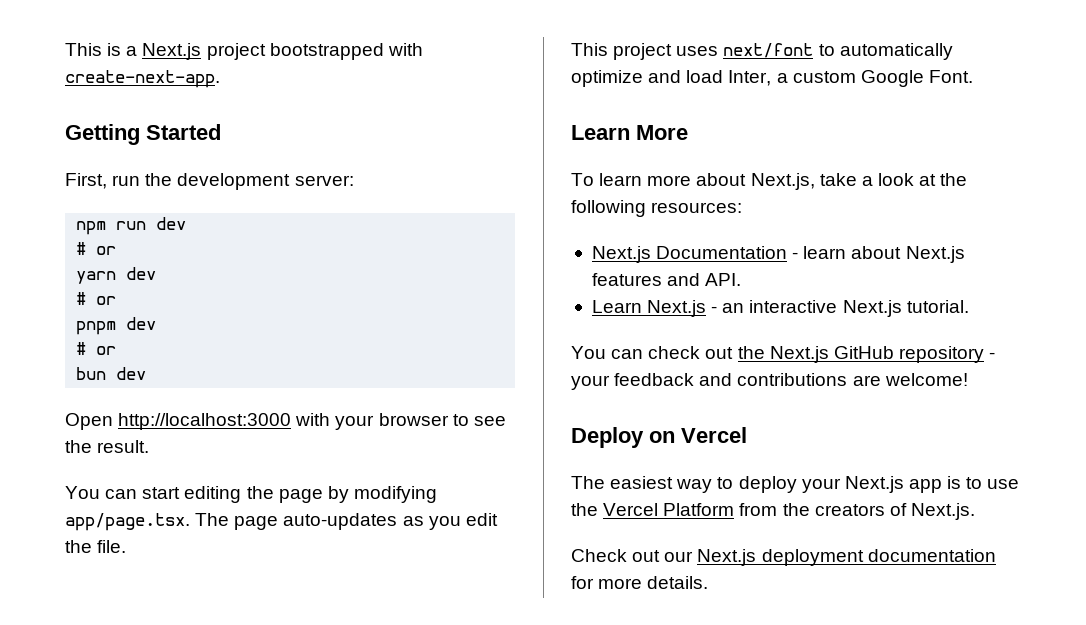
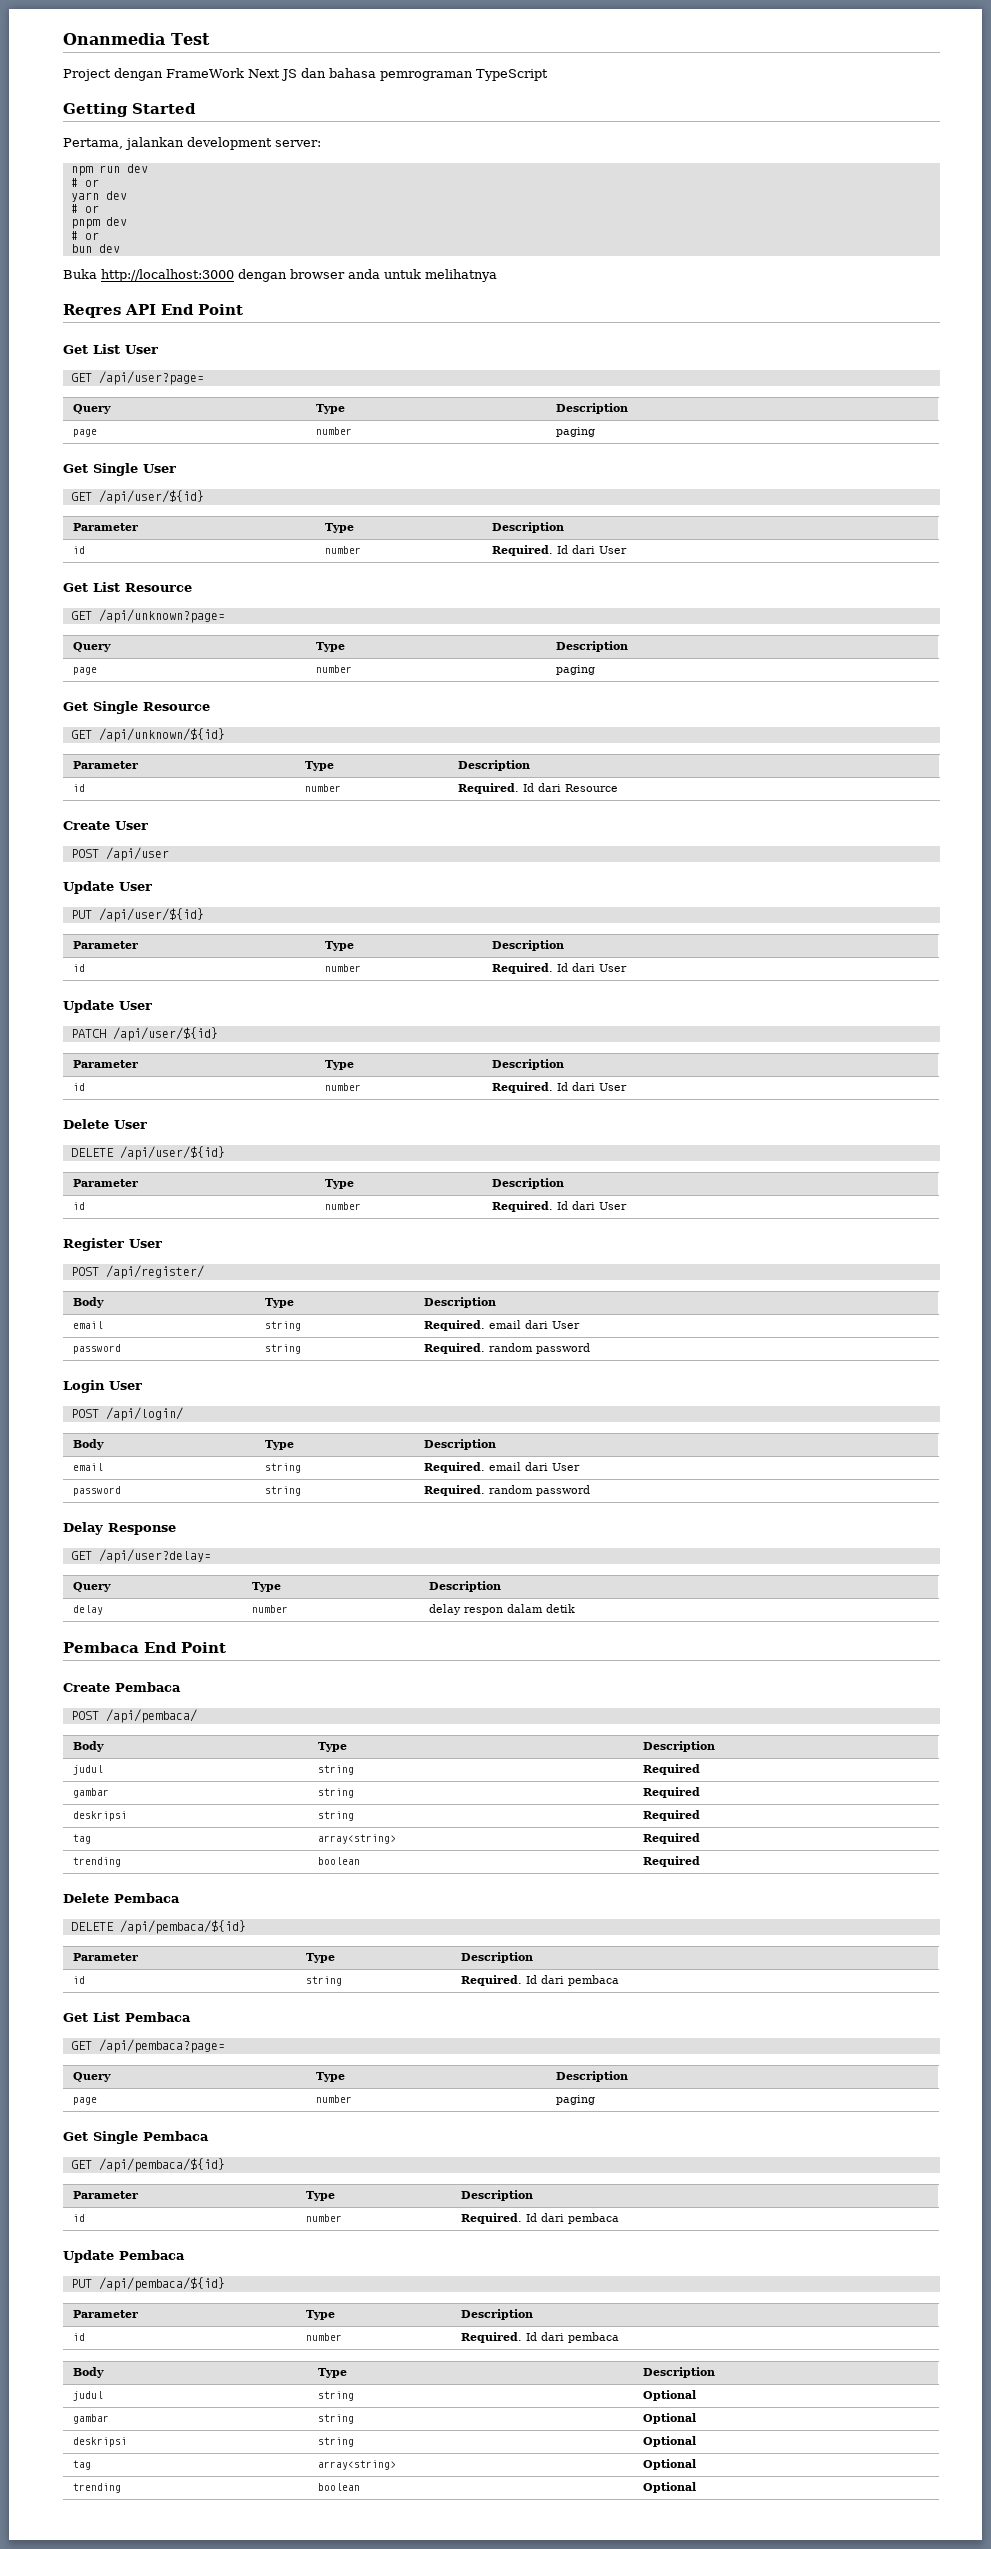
- This is a Next.js project bootstrapped with create-next-app.
+ Onanmedia Test
+ Project dengan FrameWork Next JS dan bahasa pemrograman TypeScript
- First, run the development server:
+ Pertama, jalankan development server:
- Open http://localhost:3000 with your browser to see the result.
- You can start editing the page by modifying app/page.tsx. The page auto-updates as you edit the file.
- This project uses next/font to automatically optimize and load Inter, a custom Google Font.
- Learn More
- To learn more about Next.js, take a look at the following resources:
- Next.js Documentation - learn about Next.js features and API.
- Learn Next.js - an interactive Next.js tutorial.
- You can check out the Next.js GitHub repository - your feedback and contributions are welcome!
- Deploy on Vercel
- The easiest way to deploy your Next.js app is to use the Vercel Platform from the creators of Next.js.
- Check out our Next.js deployment documentation for more details.
+ Buka http://localhost:3000 dengan browser anda untuk melihatnya
+ Reqres API End Point
+ Get List User
+ GET /api/user?page=
+ Query | Type | Description
+ page | number | paging
+ Get Single User
+ GET /api/user/${id}
+ Parameter | Type | Description
+ id | number | Required. Id dari User
+ Get List Resource
+ GET /api/unknown?page=
+ Query | Type | Description
+ page | number | paging
+ Get Single Resource
+ GET /api/unknown/${id}
+ Parameter | Type | Description
+ id | number | Required. Id dari Resource
+ Create User
+ POST /api/user
+ Update User
+ PUT /api/user/${id}
+ Parameter | Type | Description
+ id | number | Required. Id dari User
+ Update User
+ PATCH /api/user/${id}
+ Parameter | Type | Description
+ id | number | Required. Id dari User
+ Delete User
+ DELETE /api/user/${id}
+ Parameter | Type | Description
+ id | number | Required. Id dari User
+ Register User
+ POST /api/register/
+ Body | Type | Description
+ email | string | Required. email dari User
+ password | string | Required. random password
+ Login User
+ POST /api/login/
+ Body | Type | Description
+ email | string | Required. email dari User
+ password | string | Required. random password
+ Delay Response
+ GET /api/user?delay=
+ Query | Type | Description
+ delay | number | delay respon dalam detik
+ Pembaca End Point
+ Create Pembaca
+ POST /api/pembaca/
+ Body | Type | Description
+ judul | string | Required
+ gambar | string | Required
+ deskripsi | string | Required
+ tag | array<string> | Required
+ trending | boolean | Required
+ Delete Pembaca
+ DELETE /api/pembaca/${id}
+ Parameter | Type | Description
+ id | string | Required. Id dari pembaca
+ Get List Pembaca
+ GET /api/pembaca?page=
+ Query | Type | Description
+ page | number | paging
+ Get Single Pembaca
+ GET /api/pembaca/${id}
+ Parameter | Type | Description
+ id | number | Required. Id dari pembaca
+ Update Pembaca
+ PUT /api/pembaca/${id}
+ Parameter | Type | Description
+ id | number | Required. Id dari pembaca
+ Body | Type | Description
+ judul | string | Optional
+ gambar | string | Optional
+ deskripsi | string | Optional
+ tag | array<string> | Optional
+ trending | boolean | Optional

